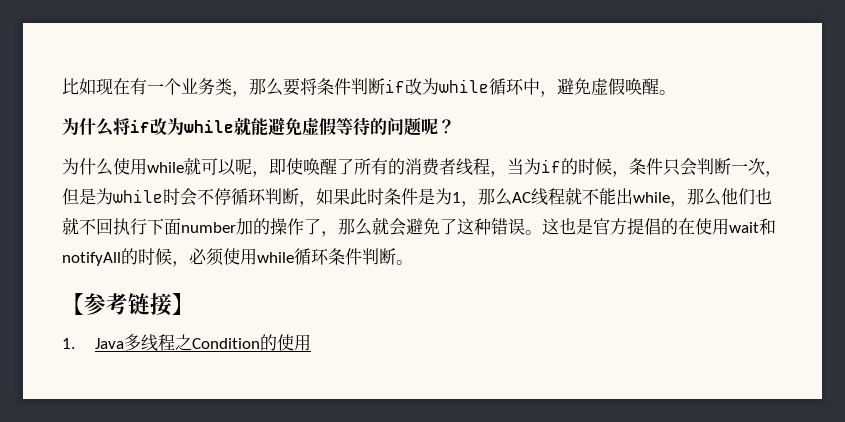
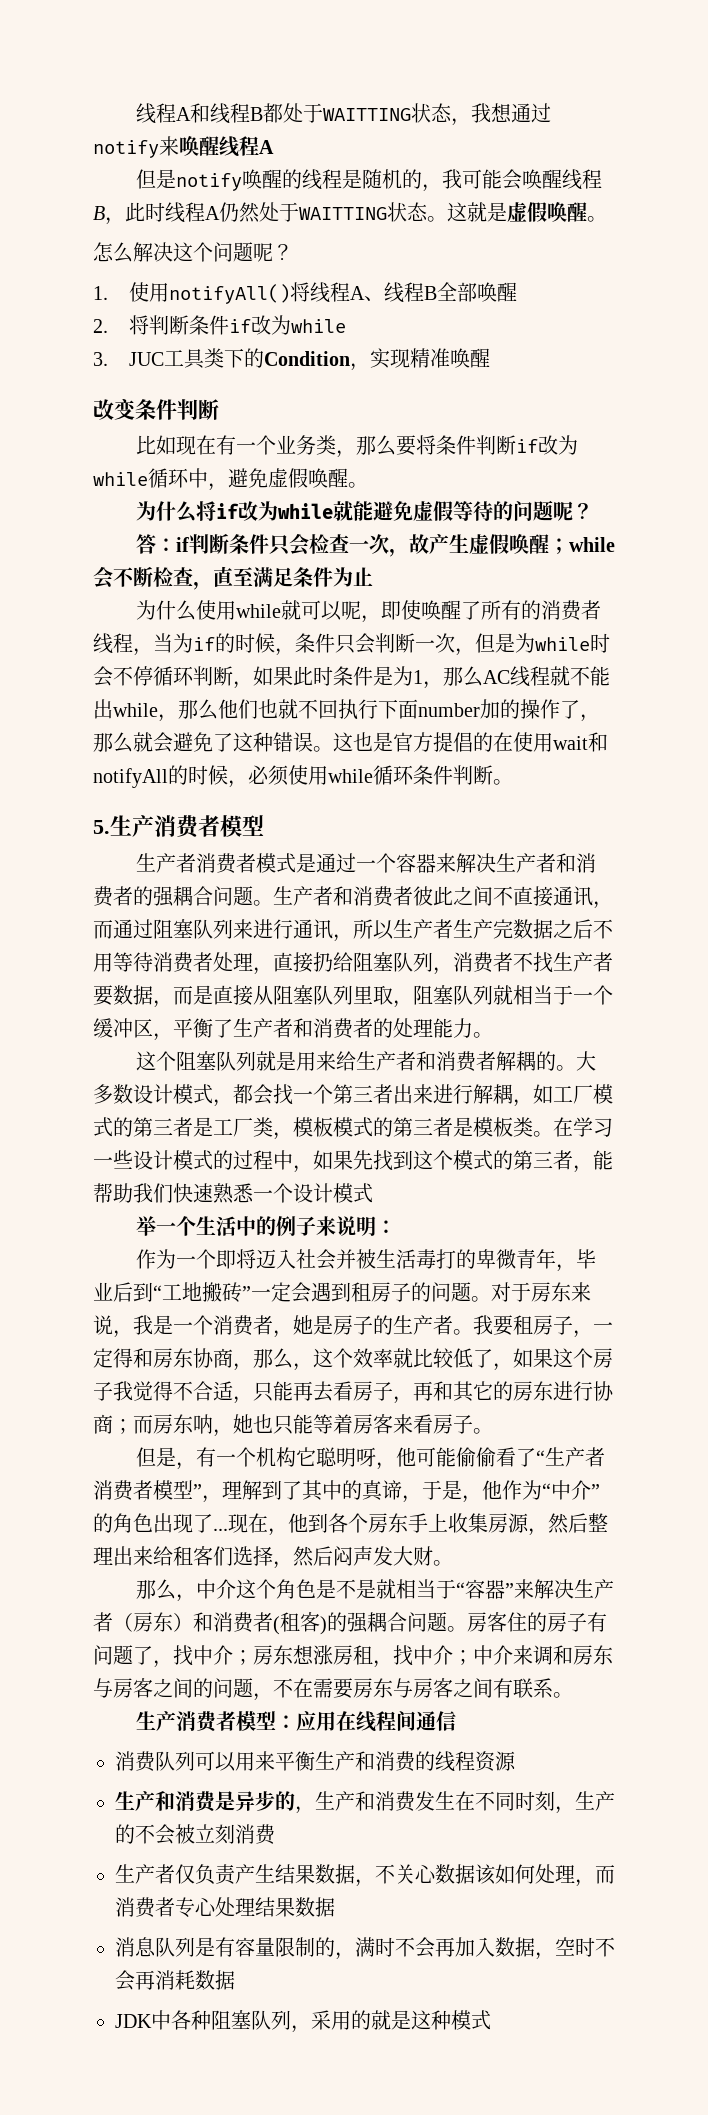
+ 线程A和线程B都处于WAITTING状态，我想通过notify来唤醒线程A
+ 但是notify唤醒的线程是随机的，我可能会唤醒线程B，此时线程A仍然处于WAITTING状态。这就是虚假唤醒。
+ 怎么解决这个问题呢？
+ 1.使用notifyAll()将线程A、线程B全部唤醒
+ 2.将判断条件if改为while
+ 3. JUC工具类下的Condition，实现精准唤醒
+ 改变条件判断
+ 答：if判断条件只会检查一次，故产生虚假唤醒；while会不断检查，直至满足条件为止
- 【参考链接】
- 1. Java多线程之Condition的使用
+ 5.生产消费者模型
+ 生产者消费者模式是通过一个容器来解决生产者和消费者的强耦合问题。生产者和消费者彼此之间不直接通讯，而通过阻塞队列来进行通讯，所以生产者生产完数据之后不用等待消费者处理，直接扔给阻塞队列，消费者不找生产者要数据，而是直接从阻塞队列里取，阻塞队列就相当于一个缓冲区，平衡了生产者和消费者的处理能力。
+ 这个阻塞队列就是用来给生产者和消费者解耦的。大多数设计模式，都会找一个第三者出来进行解耦，如工厂模式的第三者是工厂类，模板模式的第三者是模板类。在学习一些设计模式的过程中，如果先找到这个模式的第三者，能帮助我们快速熟悉一个设计模式
+ 举一个生活中的例子来说明：
+ 作为一个即将迈入社会并被生活毒打的卑微青年，毕业后到“工地搬砖”一定会遇到租房子的问题。对于房东来说，我是一个消费者，她是房子的生产者。我要租房子，一定得和房东协商，那么，这个效率就比较低了，如果这个房子我觉得不合适，只能再去看房子，再和其它的房东进行协商；而房东呐，她也只能等着房客来看房子。
+ 但是，有一个机构它聪明呀，他可能偷偷看了“生产者消费者模型”，理解到了其中的真谛，于是，他作为“中介”的角色出现了...现在，他到各个房东手上收集房源，然后整理出来给租客们选择，然后闷声发大财。
+ 那么，中介这个角色是不是就相当于“容器”来解决生产者（房东）和消费者(租客)的强耦合问题。房客住的房子有问题了，找中介；房东想涨房租，找中介；中介来调和房东与房客之间的问题，不在需要房东与房客之间有联系。
+ 生产消费者模型：应用在线程间通信
+ 消费队列可以用来平衡生产和消费的线程资源
+ 生产和消费是异步的，生产和消费发生在不同时刻，生产的不会被立刻消费
+ 生产者仅负责产生结果数据，不关心数据该如何处理，而消费者专心处理结果数据
+ 消息队列是有容量限制的，满时不会再加入数据，空时不会再消耗数据
+ JDK中各种阻塞队列，采用的就是这种模式

